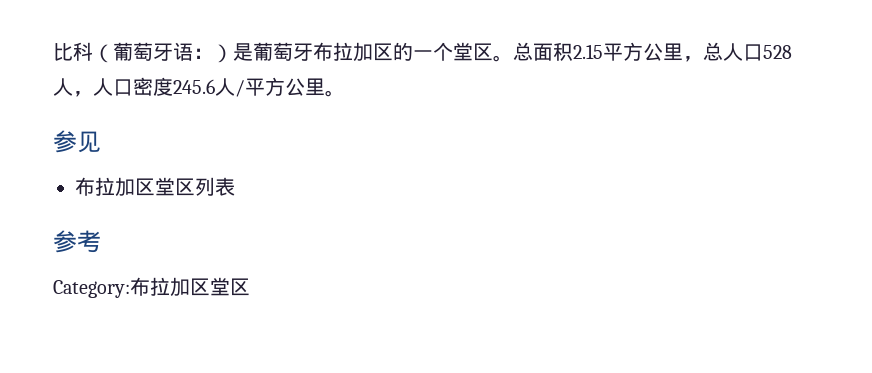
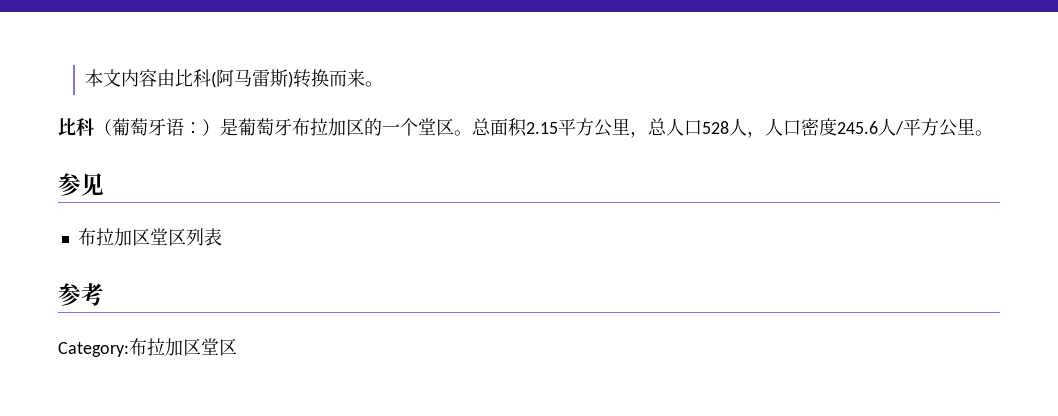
+ 本文内容由比科(阿马雷斯)转换而来。

